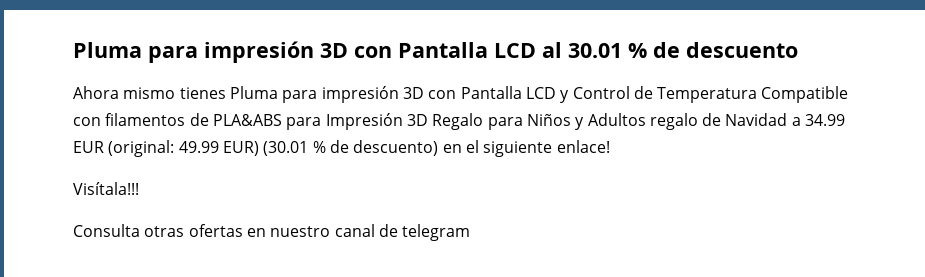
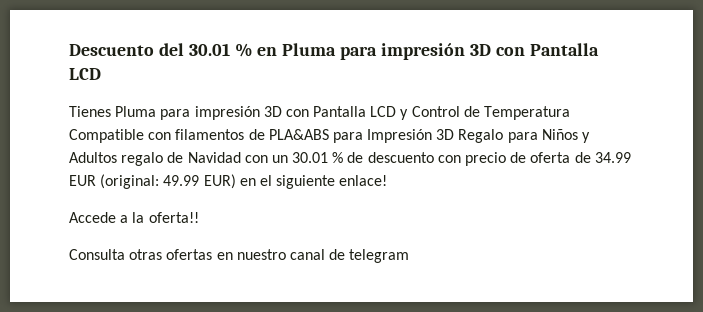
- Pluma para impresión 3D con Pantalla LCD al 30.01 % de descuento
- Ahora mismo tienes Pluma para impresión 3D con Pantalla LCD y Control de Temperatura Compatible con filamentos de PLA&ABS para Impresión 3D Regalo para Niños y Adultos regalo de Navidad a 34.99 EUR (original: 49.99 EUR) (30.01 % de descuento) en el siguiente enlace!
+ Descuento del 30.01 % en Pluma para impresión 3D con Pantalla LCD
+ Tienes Pluma para impresión 3D con Pantalla LCD y Control de Temperatura Compatible con filamentos de PLA&ABS para Impresión 3D Regalo para Niños y Adultos regalo de Navidad con un 30.01 % de descuento con precio de oferta de 34.99 EUR (original: 49.99 EUR) en el siguiente enlace!
- Visítala!!!
+ Accede a la oferta!!

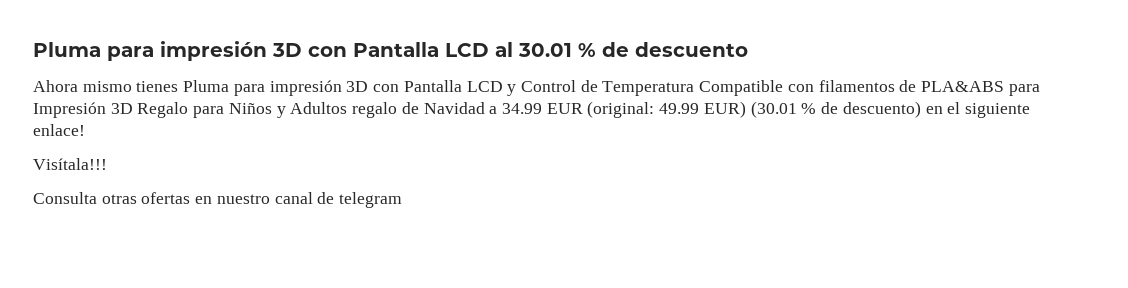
- Descuento del 30.01 % en Pluma para impresión 3D con Pantalla LCD
- Tienes Pluma para impresión 3D con Pantalla LCD y Control de Temperatura Compatible con filamentos de PLA&ABS para Impresión 3D Regalo para Niños y Adultos regalo de Navidad con un 30.01 % de descuento con precio de oferta de 34.99 EUR (original: 49.99 EUR) en el siguiente enlace!
+ Pluma para impresión 3D con Pantalla LCD al 30.01 % de descuento
+ Ahora mismo tienes Pluma para impresión 3D con Pantalla LCD y Control de Temperatura Compatible con filamentos de PLA&ABS para Impresión 3D Regalo para Niños y Adultos regalo de Navidad a 34.99 EUR (original: 49.99 EUR) (30.01 % de descuento) en el siguiente enlace!
- Accede a la oferta!!
+ Visítala!!!

